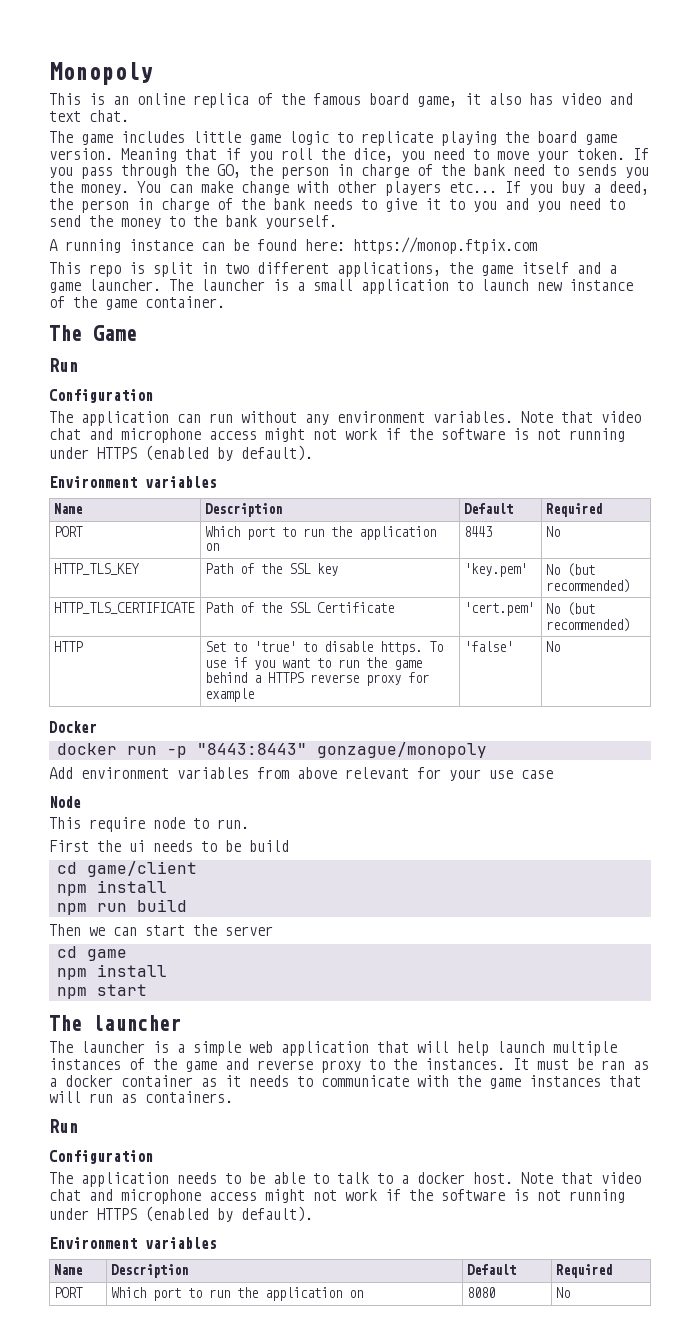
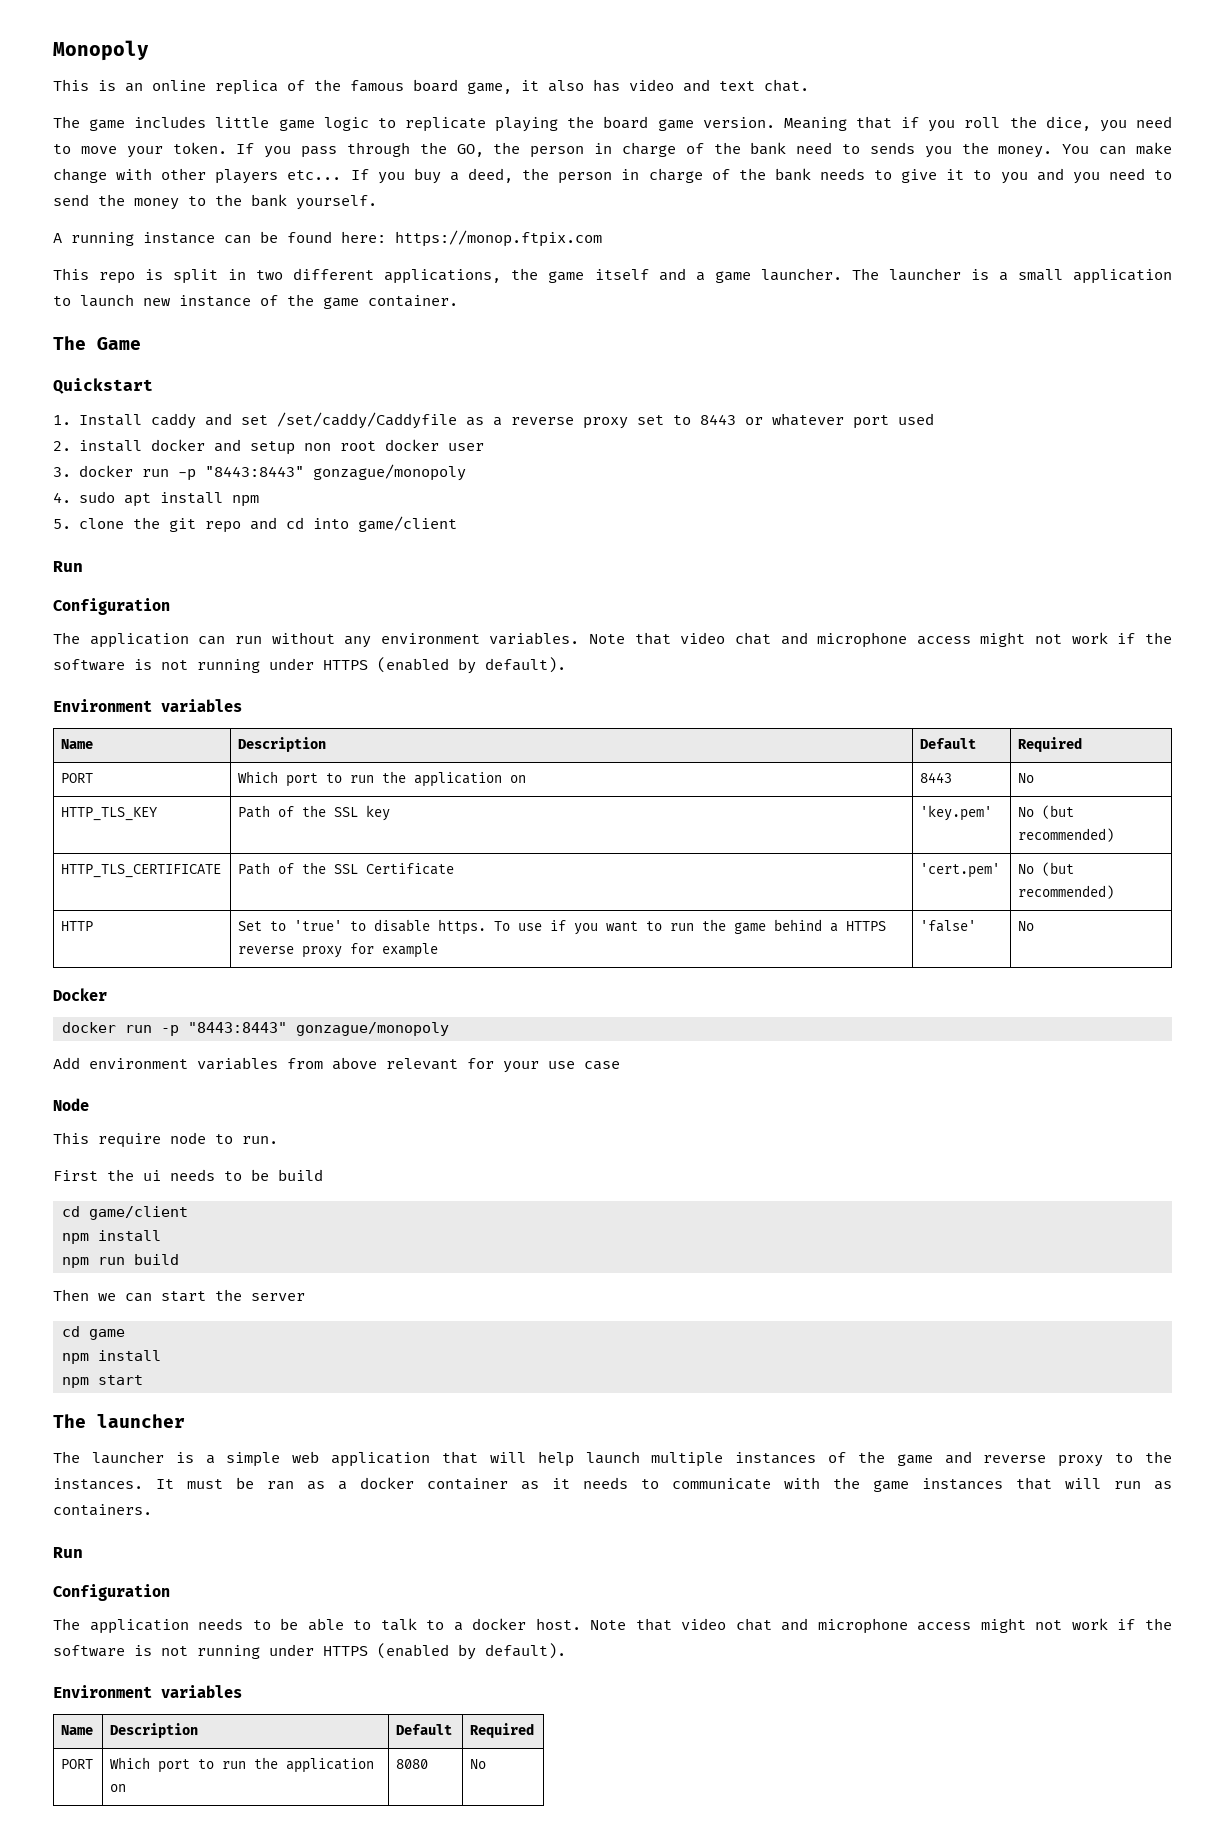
+ Quickstart
+ 1. Install caddy and set /set/caddy/Caddyfile as a reverse proxy set to 8443 or whatever port used
+ 2. install docker and setup non root docker user
+ 3. docker run -p "8443:8443" gonzague/monopoly
+ 4. sudo apt install npm
+ 5. clone the git repo and cd into game/client

